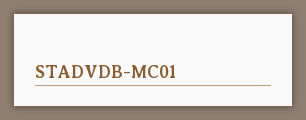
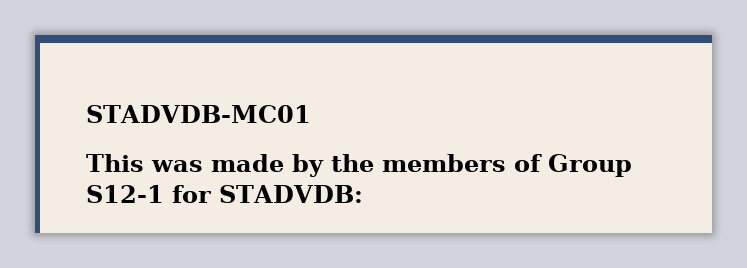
+ This was made by the members of Group S12-1 for STADVDB:

